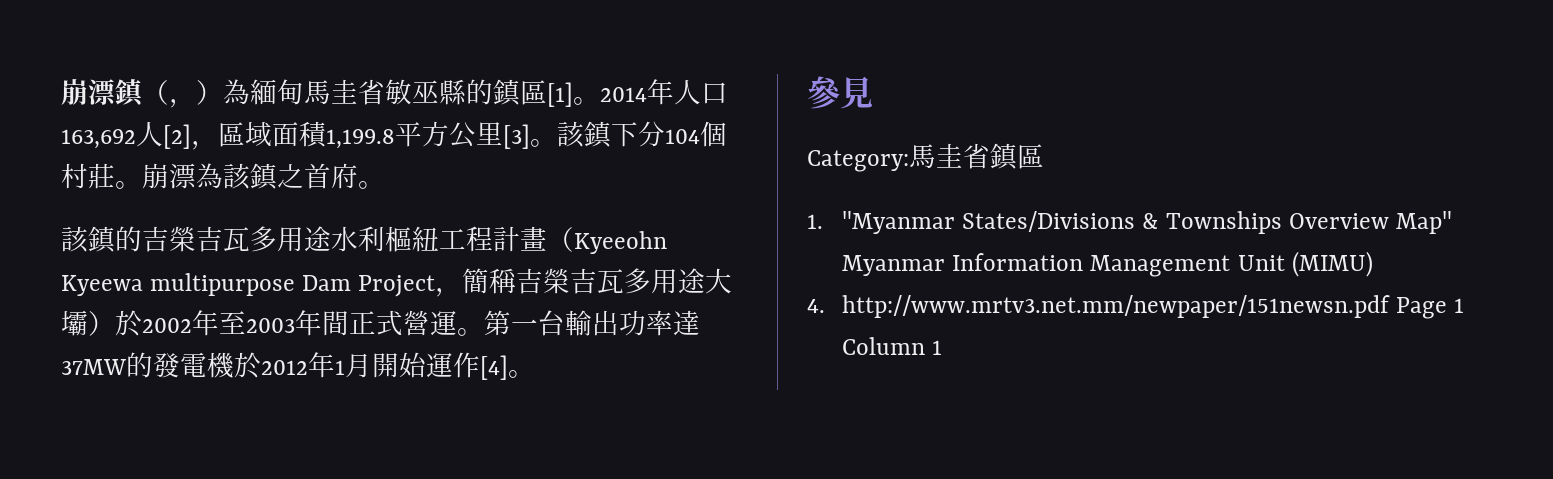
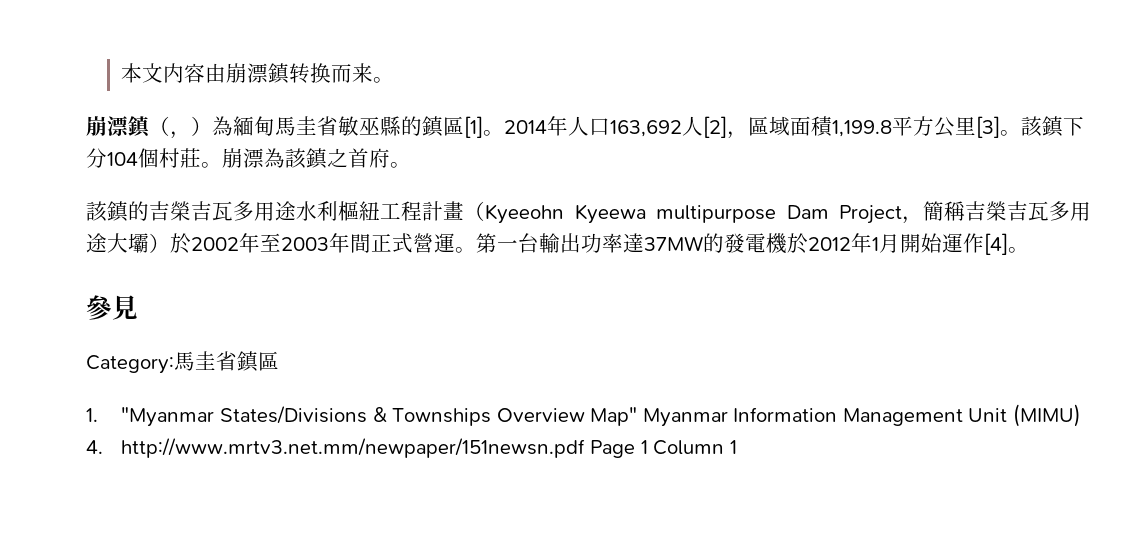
+ 本文内容由崩漂鎮转换而来。

